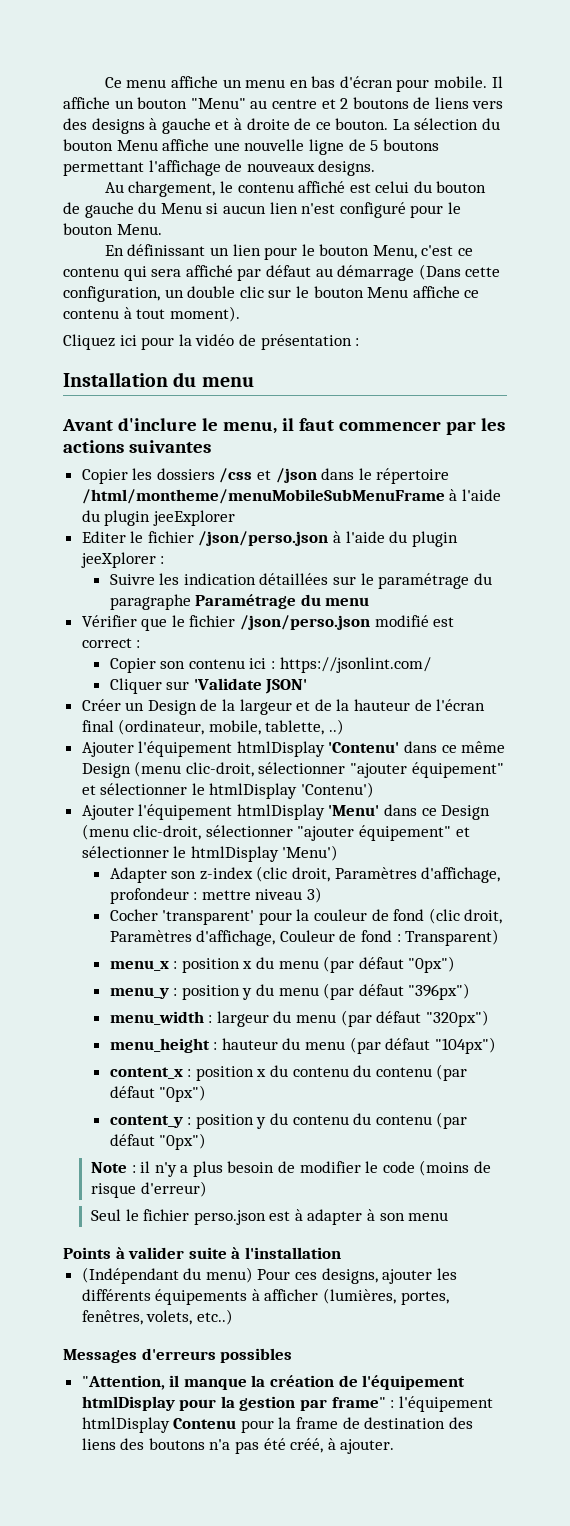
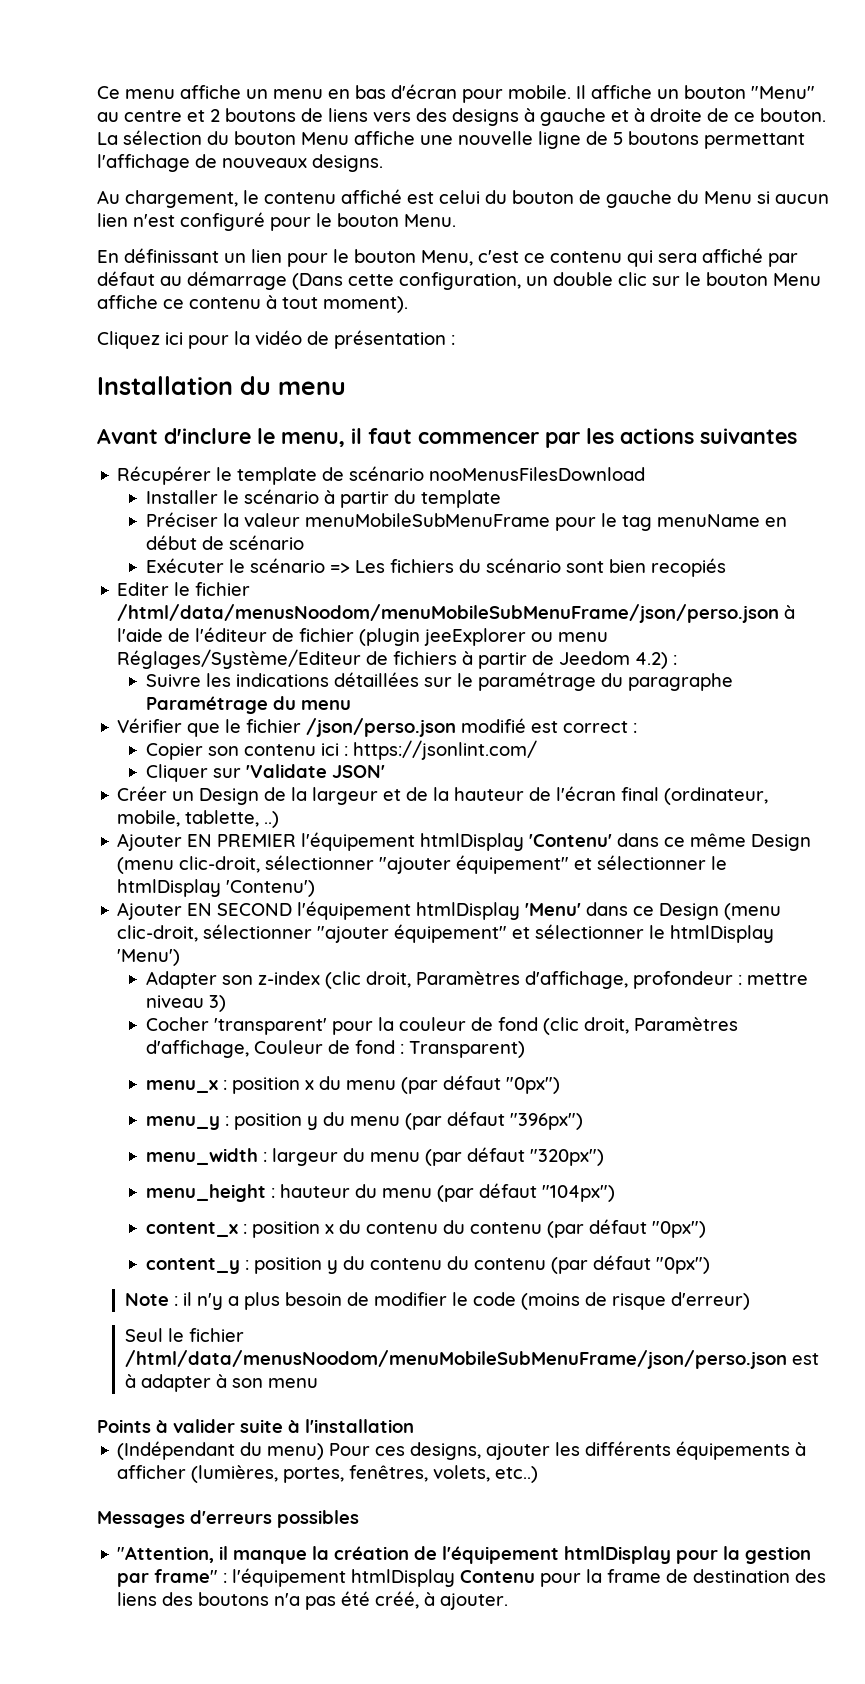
- Copier les dossiers /css et /json dans le répertoire /html/montheme/menuMobileSubMenuFrame à l'aide du plugin jeeExplorer
+ Récupérer le template de scénario nooMenusFilesDownload
+ Installer le scénario à partir du template
+ Préciser la valeur menuMobileSubMenuFrame pour le tag menuName en début de scénario
+ Exécuter le scénario => Les fichiers du scénario sont bien recopiés
- Editer le fichier /json/perso.json à l'aide du plugin jeeXplorer :
+ Editer le fichier /html/data/menusNoodom/menuMobileSubMenuFrame/json/perso.json à l'aide de l'éditeur de fichier (plugin jeeExplorer ou menu Réglages/Système/Editeur de fichiers à partir de Jeedom 4.2) :
- Suivre les indication détaillées sur le paramétrage du paragraphe Paramétrage du menu
+ Suivre les indications détaillées sur le paramétrage du paragraphe Paramétrage du menu
- Ajouter l'équipement htmlDisplay 'Contenu' dans ce même Design (menu clic-droit, sélectionner "ajouter équipement" et sélectionner le htmlDisplay 'Contenu')
+ Ajouter EN PREMIER l'équipement htmlDisplay 'Contenu' dans ce même Design (menu clic-droit, sélectionner "ajouter équipement" et sélectionner le htmlDisplay 'Contenu')
- Ajouter l'équipement htmlDisplay 'Menu' dans ce Design (menu clic-droit, sélectionner "ajouter équipement" et sélectionner le htmlDisplay 'Menu')
+ Ajouter EN SECOND l'équipement htmlDisplay 'Menu' dans ce Design (menu clic-droit, sélectionner "ajouter équipement" et sélectionner le htmlDisplay 'Menu')
- Seul le fichier perso.json est à adapter à son menu
+ Seul le fichier /html/data/menusNoodom/menuMobileSubMenuFrame/json/perso.json est à adapter à son menu

